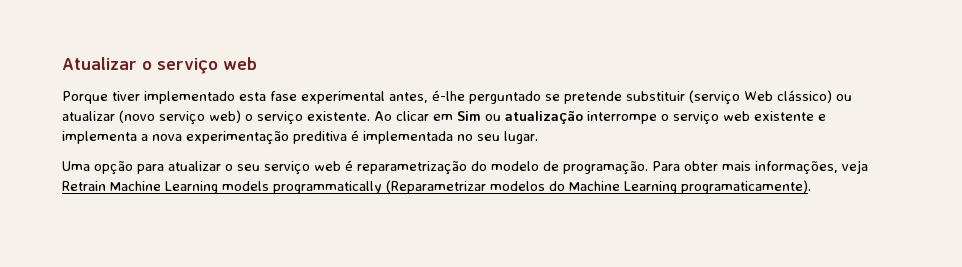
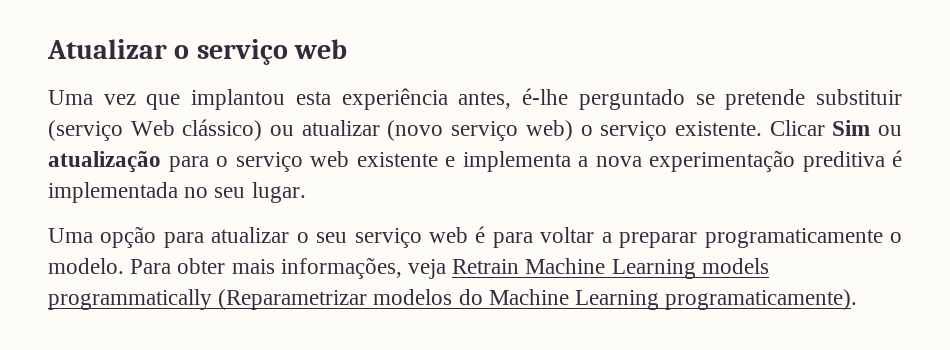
- Porque tiver implementado esta fase experimental antes, é-lhe perguntado se pretende substituir (serviço Web clássico) ou atualizar (novo serviço web) o serviço existente.
+ Uma vez que implantou esta experiência antes, é-lhe perguntado se pretende substituir (serviço Web clássico) ou atualizar (novo serviço web) o serviço existente.
- Ao clicar em Sim ou atualização interrompe o serviço web existente e implementa a nova experimentação preditiva é implementada no seu lugar.
+ Clicar Sim ou atualização para o serviço web existente e implementa a nova experimentação preditiva é implementada no seu lugar.
- Uma opção para atualizar o seu serviço web é reparametrização do modelo de programação.
+ Uma opção para atualizar o seu serviço web é para voltar a preparar programaticamente o modelo.

